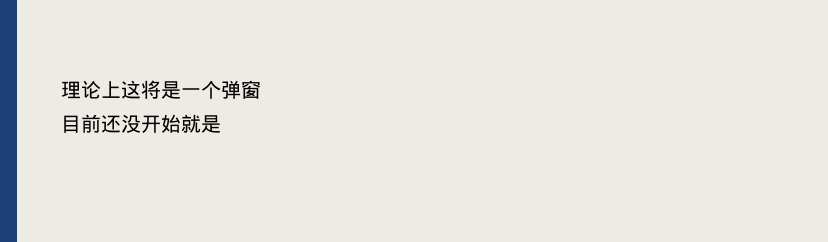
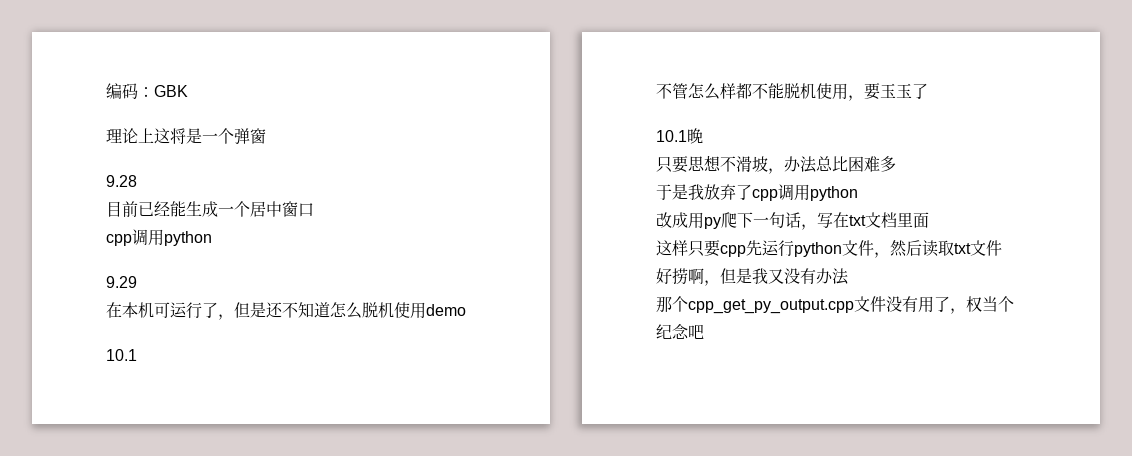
+ 编码：GBK
+ 9.28
- 目前还没开始就是
+ 目前已经能生成一个居中窗口
+ cpp调用python
+ 9.29
+ 在本机可运行了，但是还不知道怎么脱机使用demo
+ 10.1
+ 不管怎么样都不能脱机使用，要玉玉了
+ 10.1晚
+ 只要思想不滑坡，办法总比困难多
+ 于是我放弃了cpp调用python
+ 改成用py爬下一句话，写在txt文档里面
+ 这样只要cpp先运行python文件，然后读取txt文件
+ 好捞啊，但是我又没有办法
+ 那个cpp_get_py_output.cpp文件没有用了，权当个纪念吧

